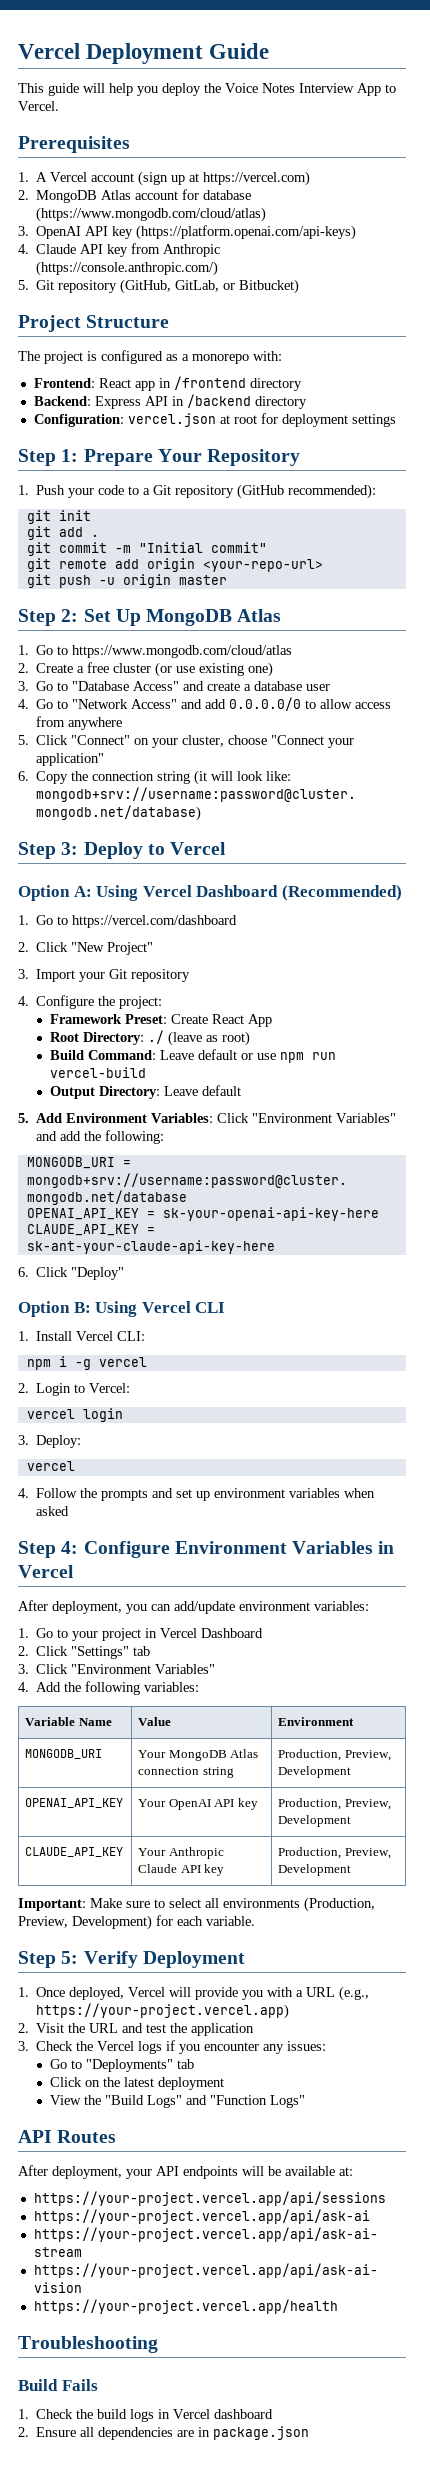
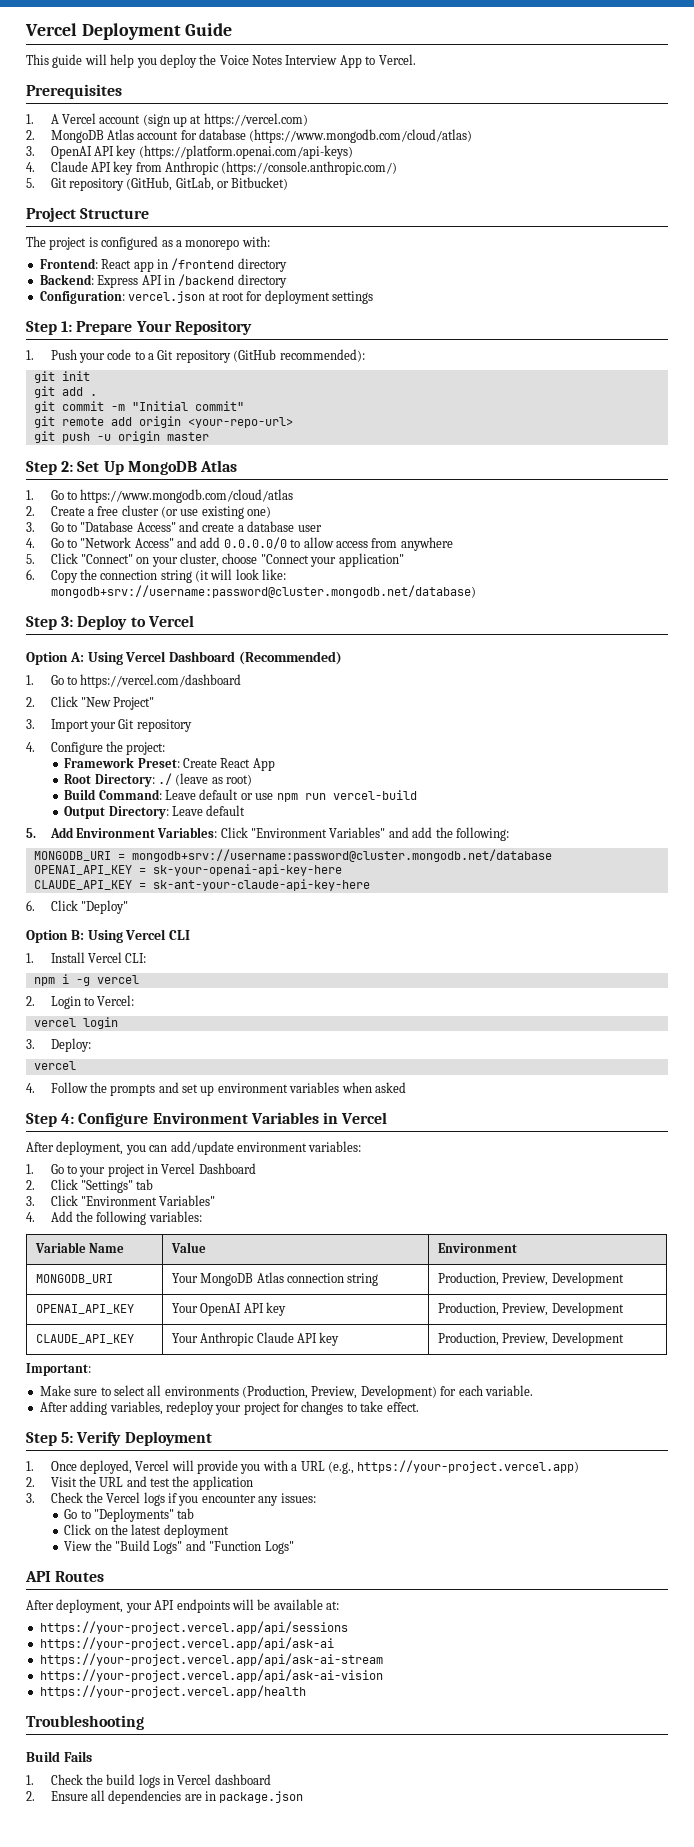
- Important: Make sure to select all environments (Production, Preview, Development) for each variable.
+ Important:
+ Make sure to select all environments (Production, Preview, Development) for each variable.
+ After adding variables, redeploy your project for changes to take effect.

